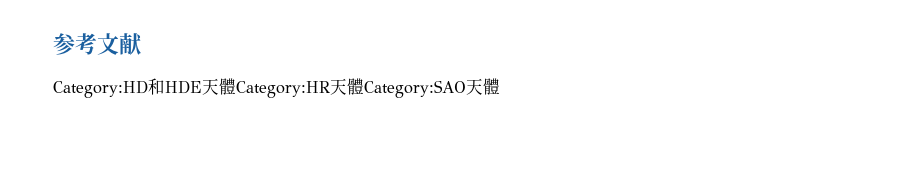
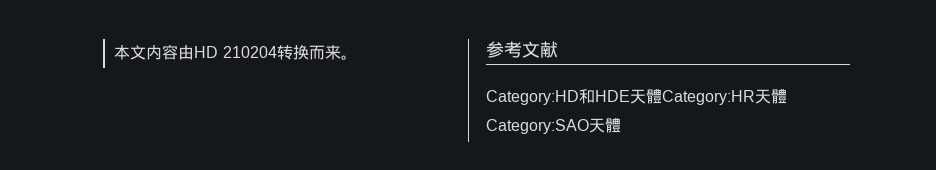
+ 本文内容由HD 210204转换而来。

